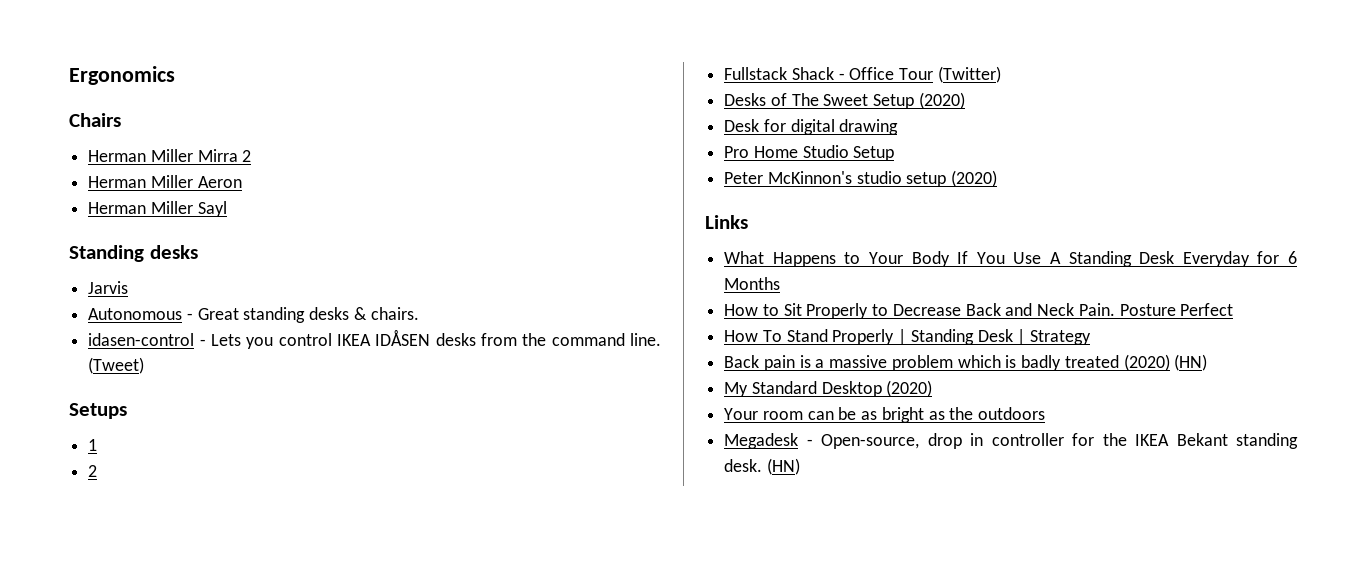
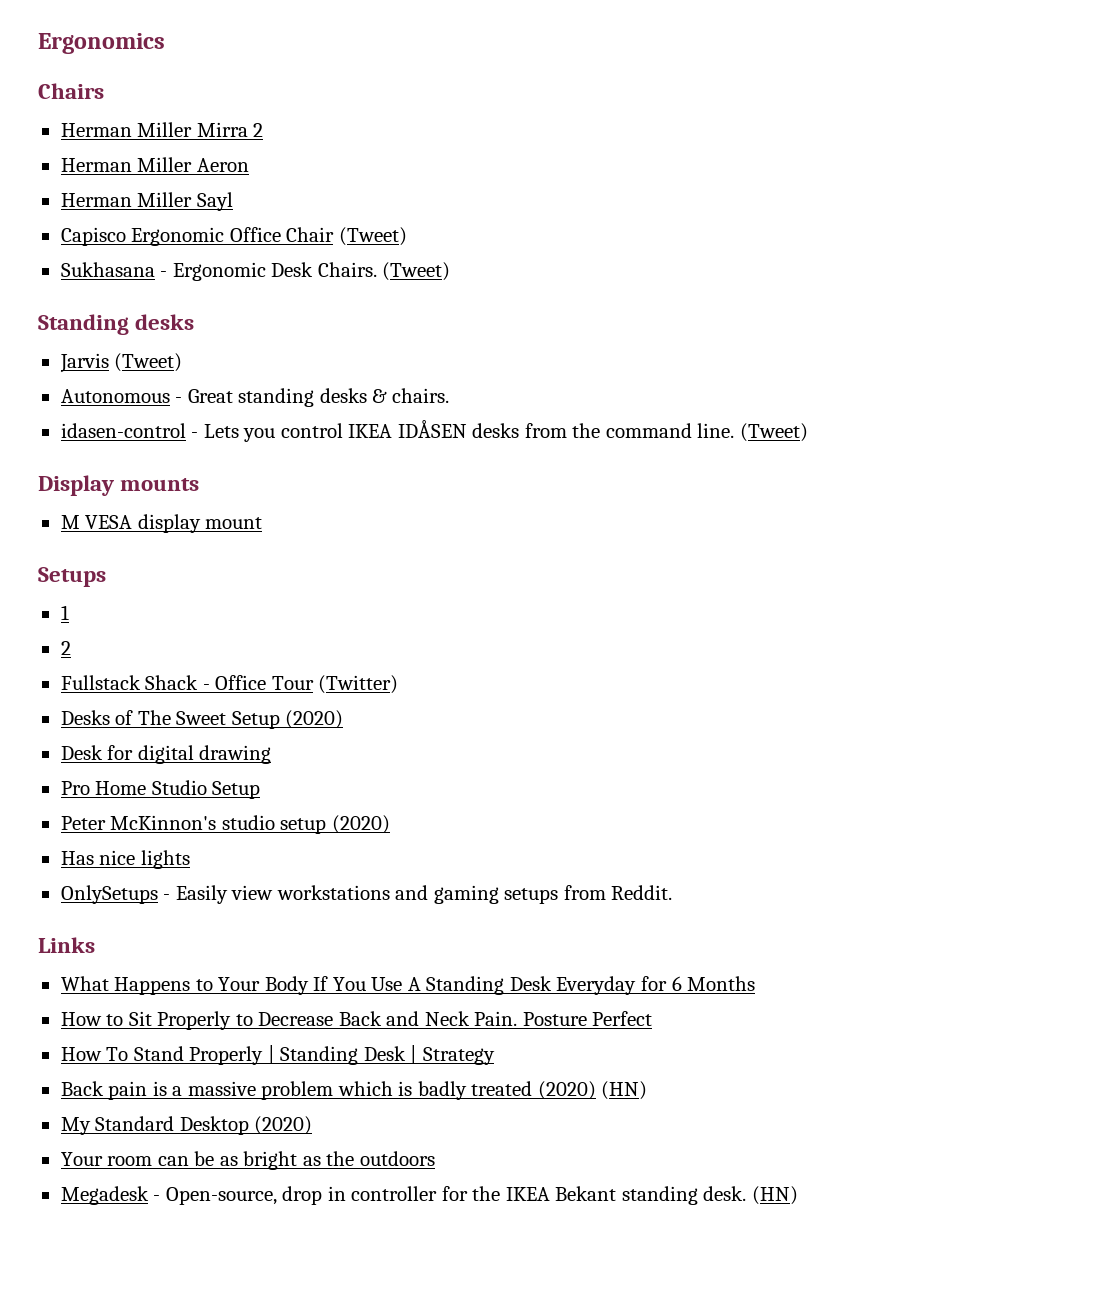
+ Capisco Ergonomic Office Chair (Tweet)
+ Sukhasana - Ergonomic Desk Chairs. (Tweet)
- Jarvis
+ Jarvis (Tweet)
+ Display mounts
+ M VESA display mount
+ Has nice lights
+ OnlySetups - Easily view workstations and gaming setups from Reddit.

